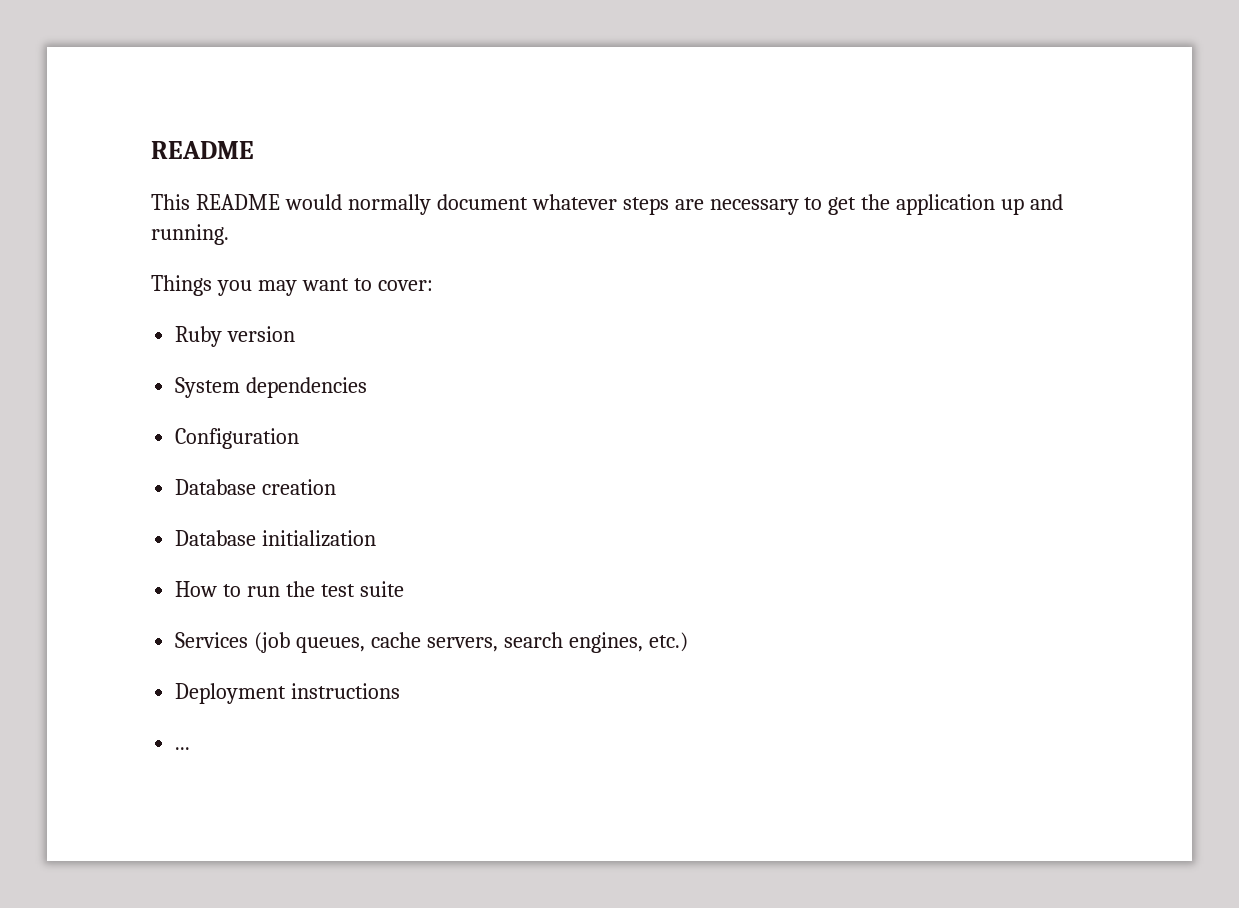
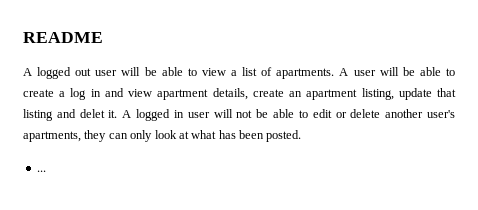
- This README would normally document whatever steps are necessary to get the application up and running.
- Things you may want to cover:
- Ruby version
- System dependencies
- Configuration
- Database creation
- Database initialization
- How to run the test suite
- Services (job queues, cache servers, search engines, etc.)
- Deployment instructions
+ A logged out user will be able to view a list of apartments. A user will be able to create a log in and view apartment details, create an apartment listing, update that listing and delet it. A logged in user will not be able to edit or delete another user's apartments, they can only look at what has been posted.

